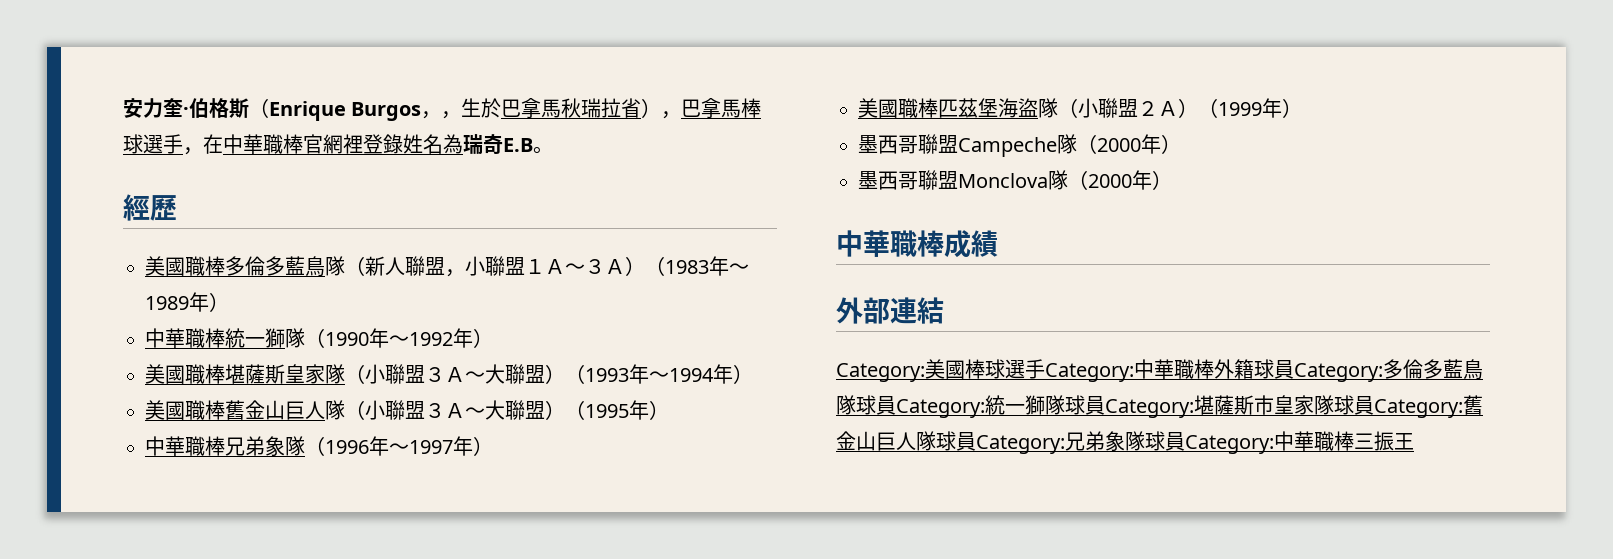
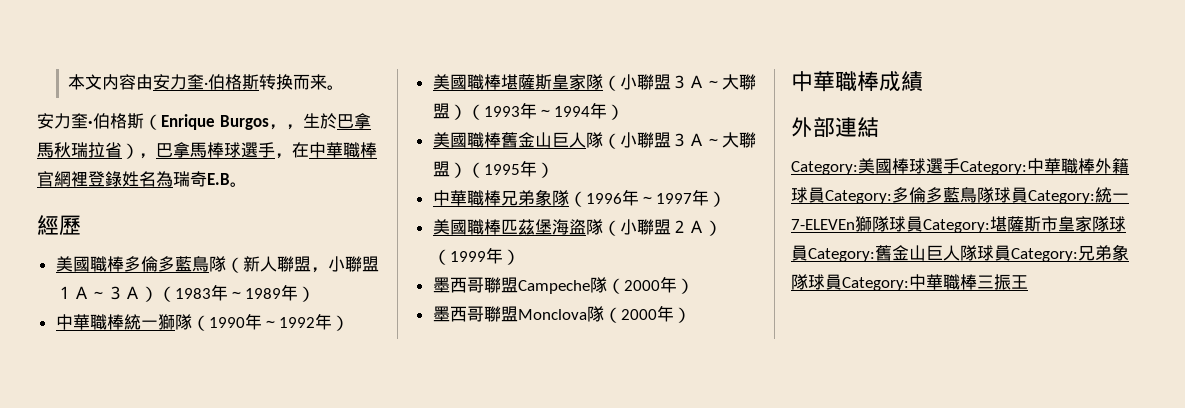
+ 本文内容由安力奎·伯格斯转换而来。
- Category:美國棒球選手Category:中華職棒外籍球員Category:多倫多藍鳥隊球員Category:統一獅隊球員Category:堪薩斯市皇家隊球員Category:舊金山巨人隊球員Category:兄弟象隊球員Category:中華職棒三振王
+ Category:美國棒球選手Category:中華職棒外籍球員Category:多倫多藍鳥隊球員Category:統一7-ELEVEn獅隊球員Category:堪薩斯市皇家隊球員Category:舊金山巨人隊球員Category:兄弟象隊球員Category:中華職棒三振王

